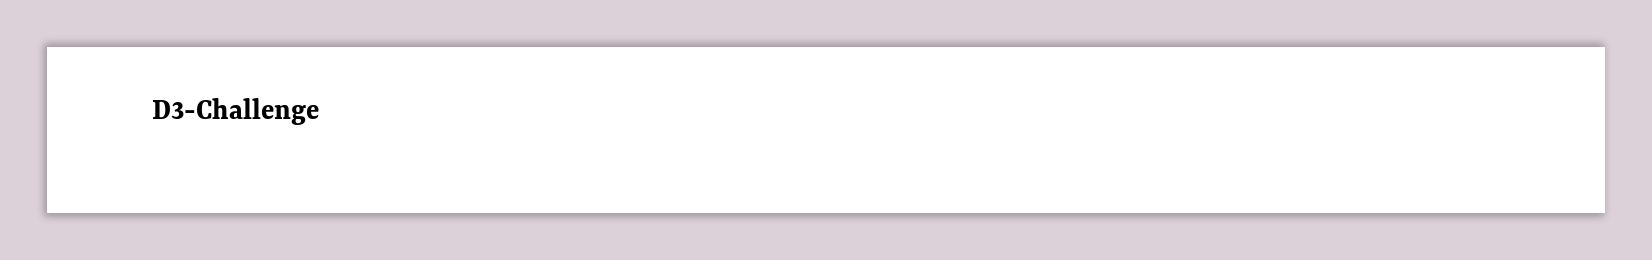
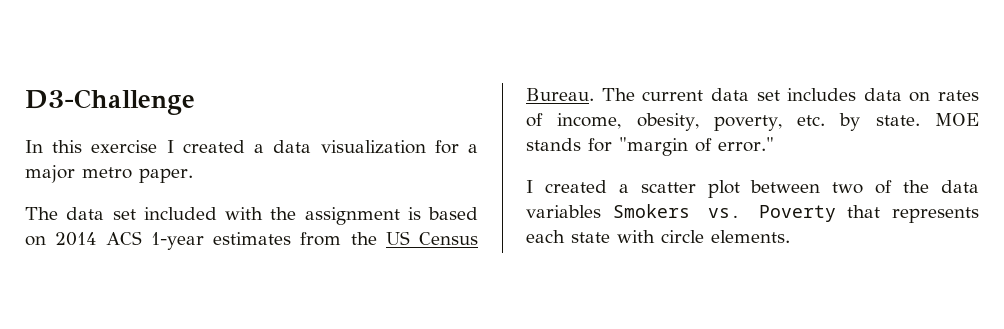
+ In this exercise I created a data visualization for a major metro paper.
+ The data set included with the assignment is based on 2014 ACS 1-year estimates from the US Census Bureau. The current data set includes data on rates of income, obesity, poverty, etc. by state. MOE stands for "margin of error."
+ I created a scatter plot between two of the data variables Smokers vs. Poverty that represents each state with circle elements.

